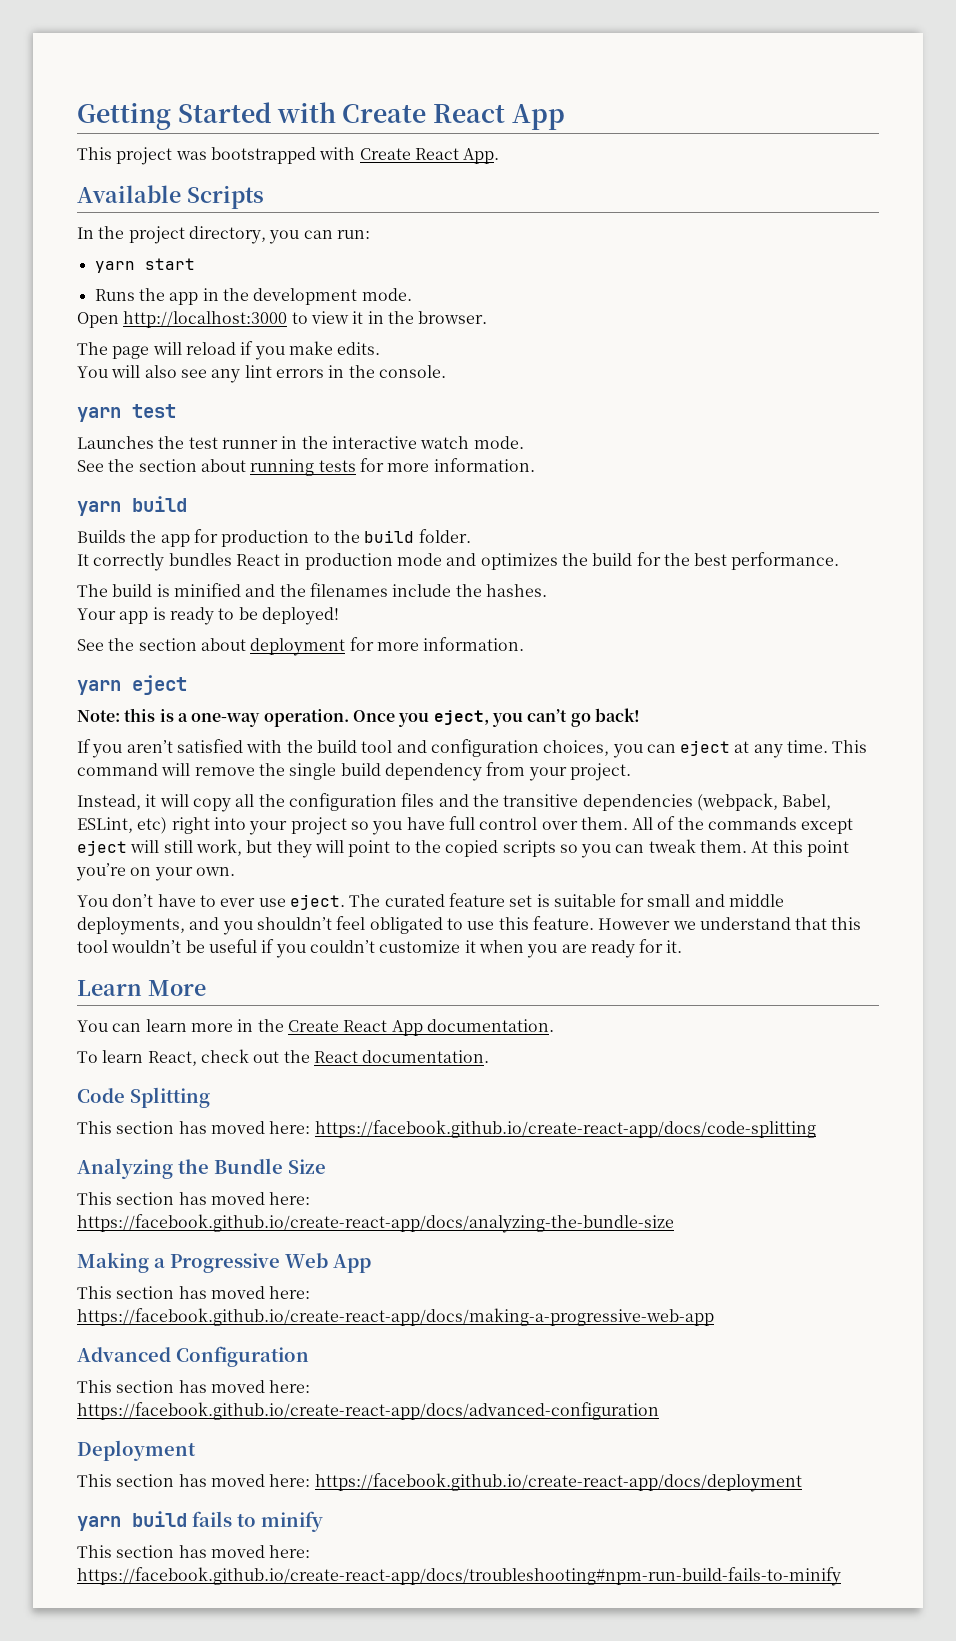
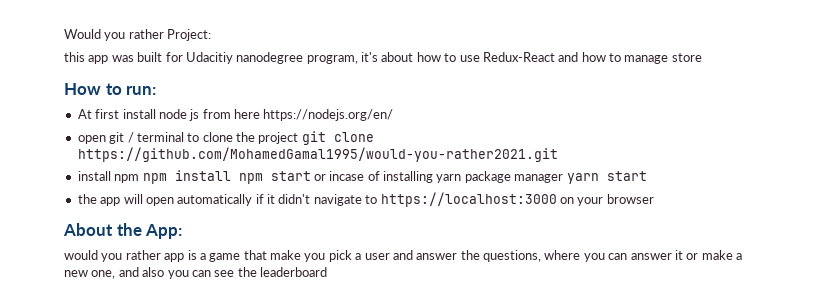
- Getting Started with Create React App
- This project was bootstrapped with Create React App.
- Available Scripts
- In the project directory, you can run:
- yarn start
+ Would you rather Project:
+ this app was built for Udacitiy nanodegree program, it's about how to use Redux-React and how to manage store
+ How to run:
+ At first install node js from here https://nodejs.org/en/
+ open git / terminal to clone the project git clone https://github.com/MohamedGamal1995/would-you-rather2021.git
+ install npm npm install npm start or incase of installing yarn package manager yarn start
- Runs the app in the development mode.
- Open http://localhost:3000 to view it in the browser.
- The page will reload if you make edits.
- You will also see any lint errors in the console.
- yarn test
- Launches the test runner in the interactive watch mode.
- See the section about running tests for more information.
- yarn build
- Builds the app for production to the build folder.
- It correctly bundles React in production mode and optimizes the build for the best performance.
- The build is minified and the filenames include the hashes.
- Your app is ready to be deployed!
- See the section about deployment for more information.
- yarn eject
- Note: this is a one-way operation. Once you eject, you can’t go back!
- If you aren’t satisfied with the build tool and configuration choices, you can eject at any time. This command will remove the single build dependency from your project.
- Instead, it will copy all the configuration files and the transitive dependencies (webpack, Babel, ESLint, etc) right into your project so you have full control over them. All of the commands except eject will still work, but they will point to the copied scripts so you can tweak them. At this point you’re on your own.
- You don’t have to ever use eject. The curated feature set is suitable for small and middle deployments, and you shouldn’t feel obligated to use this feature. However we understand that this tool wouldn’t be useful if you couldn’t customize it when you are ready for it.
- Learn More
- You can learn more in the Create React App documentation.
- To learn React, check out the React documentation.
- Code Splitting
- This section has moved here: https://facebook.github.io/create-react-app/docs/code-splitting
- Analyzing the Bundle Size
- This section has moved here: https://facebook.github.io/create-react-app/docs/analyzing-the-bundle-size
- Making a Progressive Web App
- This section has moved here: https://facebook.github.io/create-react-app/docs/making-a-progressive-web-app
- Advanced Configuration
- This section has moved here: https://facebook.github.io/create-react-app/docs/advanced-configuration
- Deployment
- This section has moved here: https://facebook.github.io/create-react-app/docs/deployment
- yarn build fails to minify
- This section has moved here: https://facebook.github.io/create-react-app/docs/troubleshooting#npm-run-build-fails-to-minify
+ the app will open automatically if it didn't navigate to https://localhost:3000 on your browser
+ About the App:
+ would you rather app is a game that make you pick a user and answer the questions, where you can answer it or make a new one, and also you can see the leaderboard

